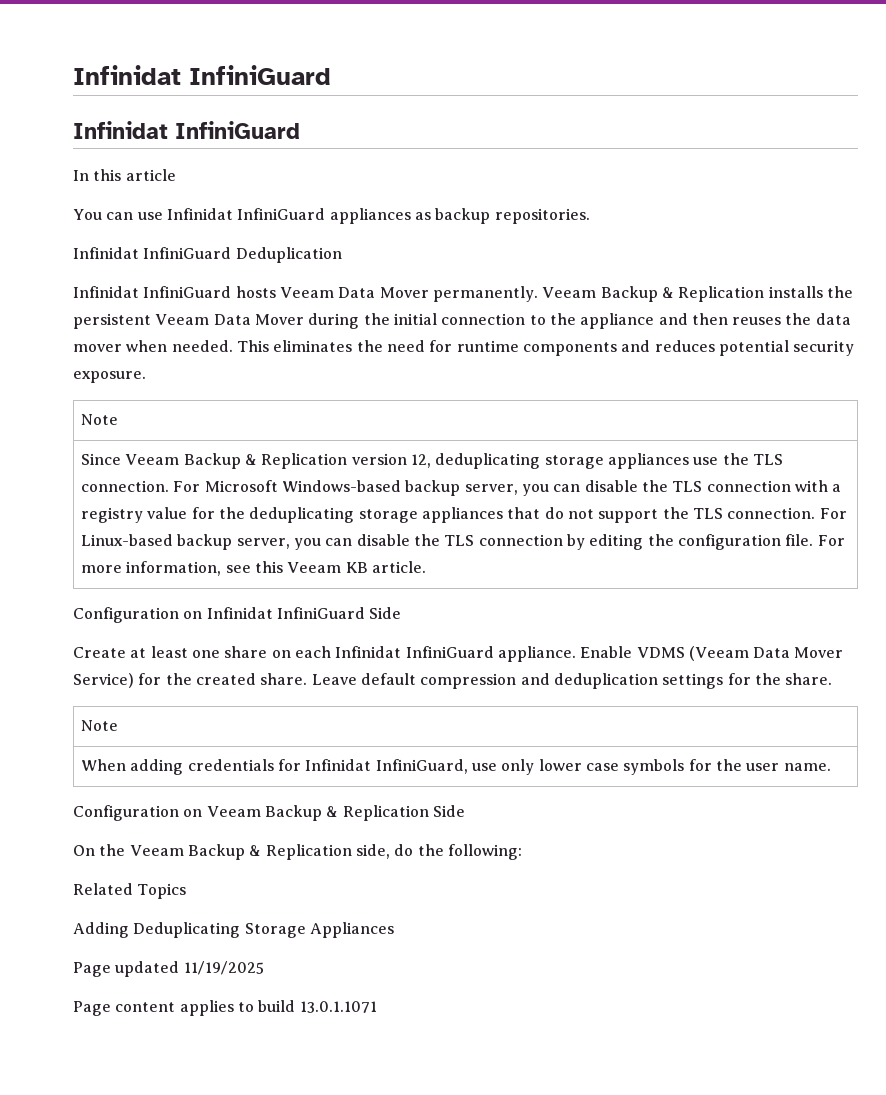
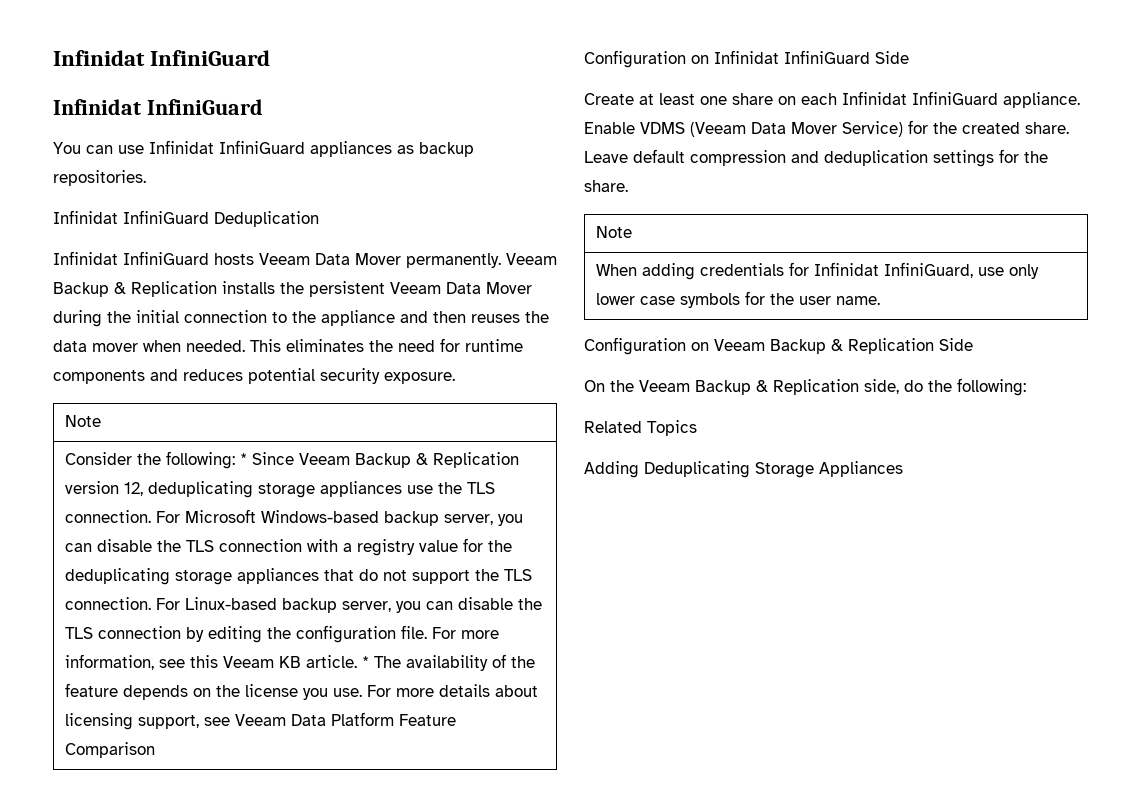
- In this article
- Since Veeam Backup & Replication version 12, deduplicating storage appliances use the TLS connection.
+ Consider the following: * Since Veeam Backup & Replication version 12, deduplicating storage appliances use the TLS connection.
+ * The availability of the feature depends on the license you use. For more details about licensing support, see Veeam Data Platform Feature Comparison
- Page updated 11/19/2025
- Page content applies to build 13.0.1.1071

